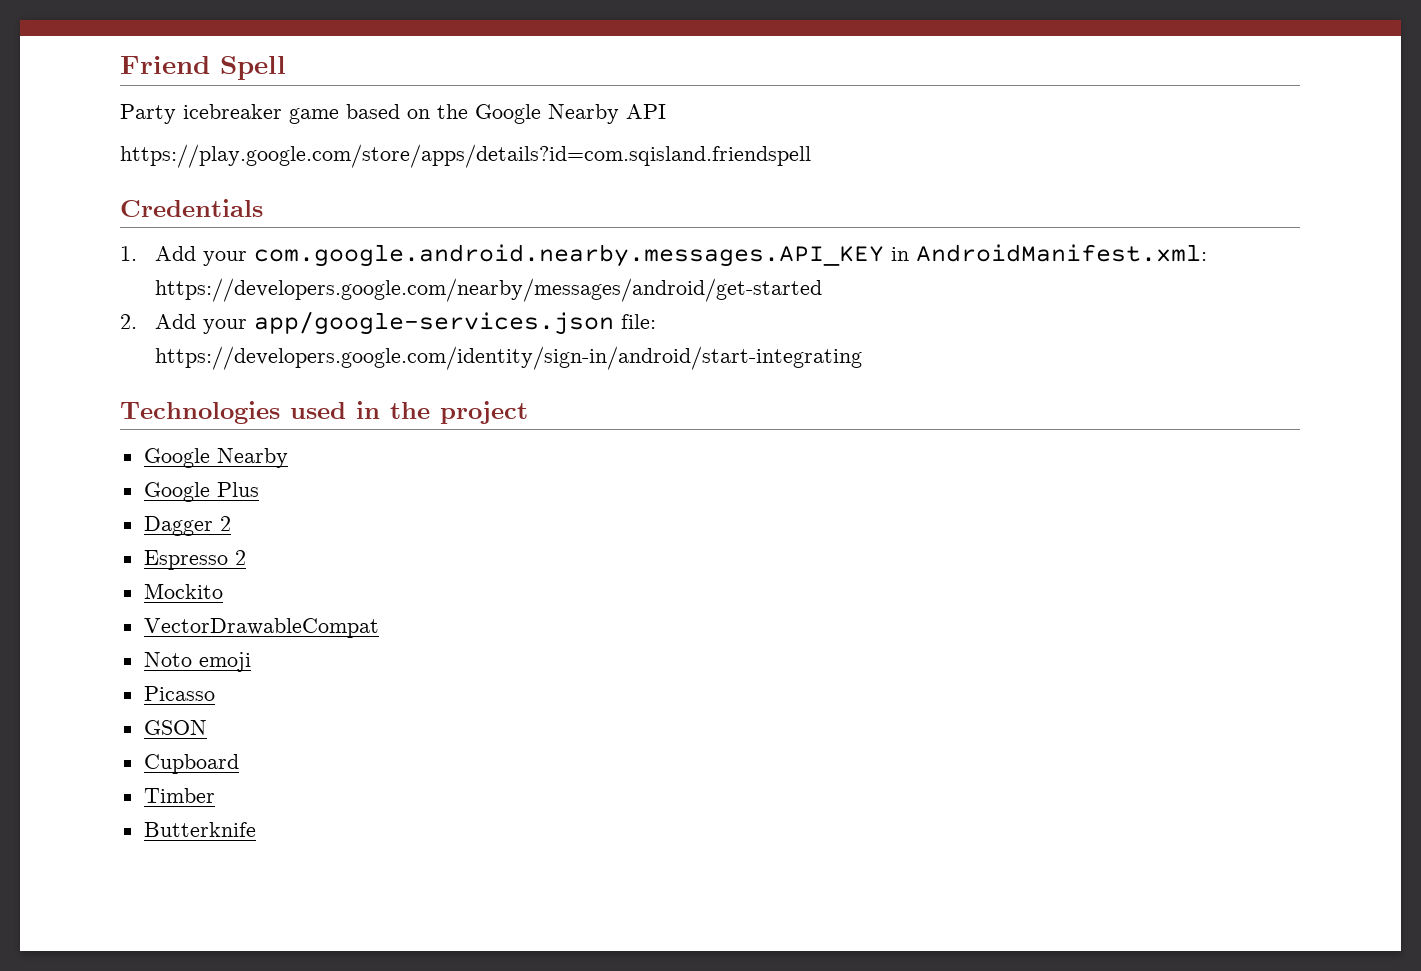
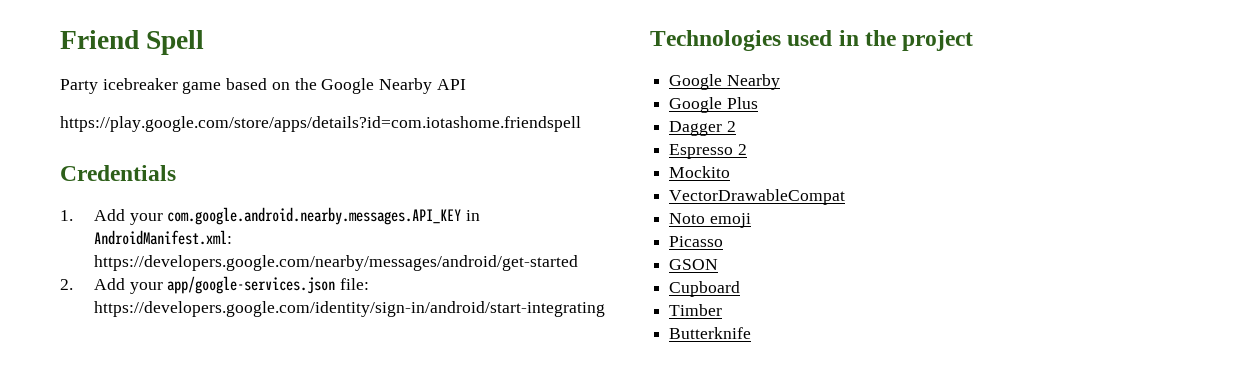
- https://play.google.com/store/apps/details?id=com.sqisland.friendspell
+ https://play.google.com/store/apps/details?id=com.iotashome.friendspell

